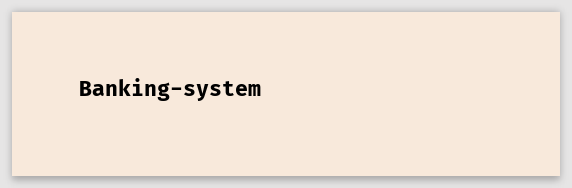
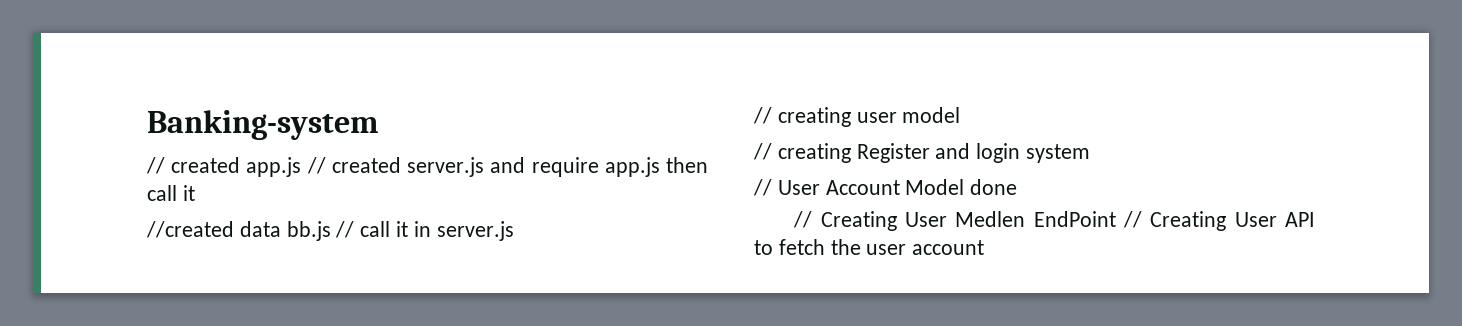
+ // created app.js // created server.js and require app.js then call it
+ //created data bb.js // call it in server.js
+ // creating user model
+ // creating Register and login system
+ // User Account Model done
+ // Creating User Medlen EndPoint // Creating User API to fetch the user account

